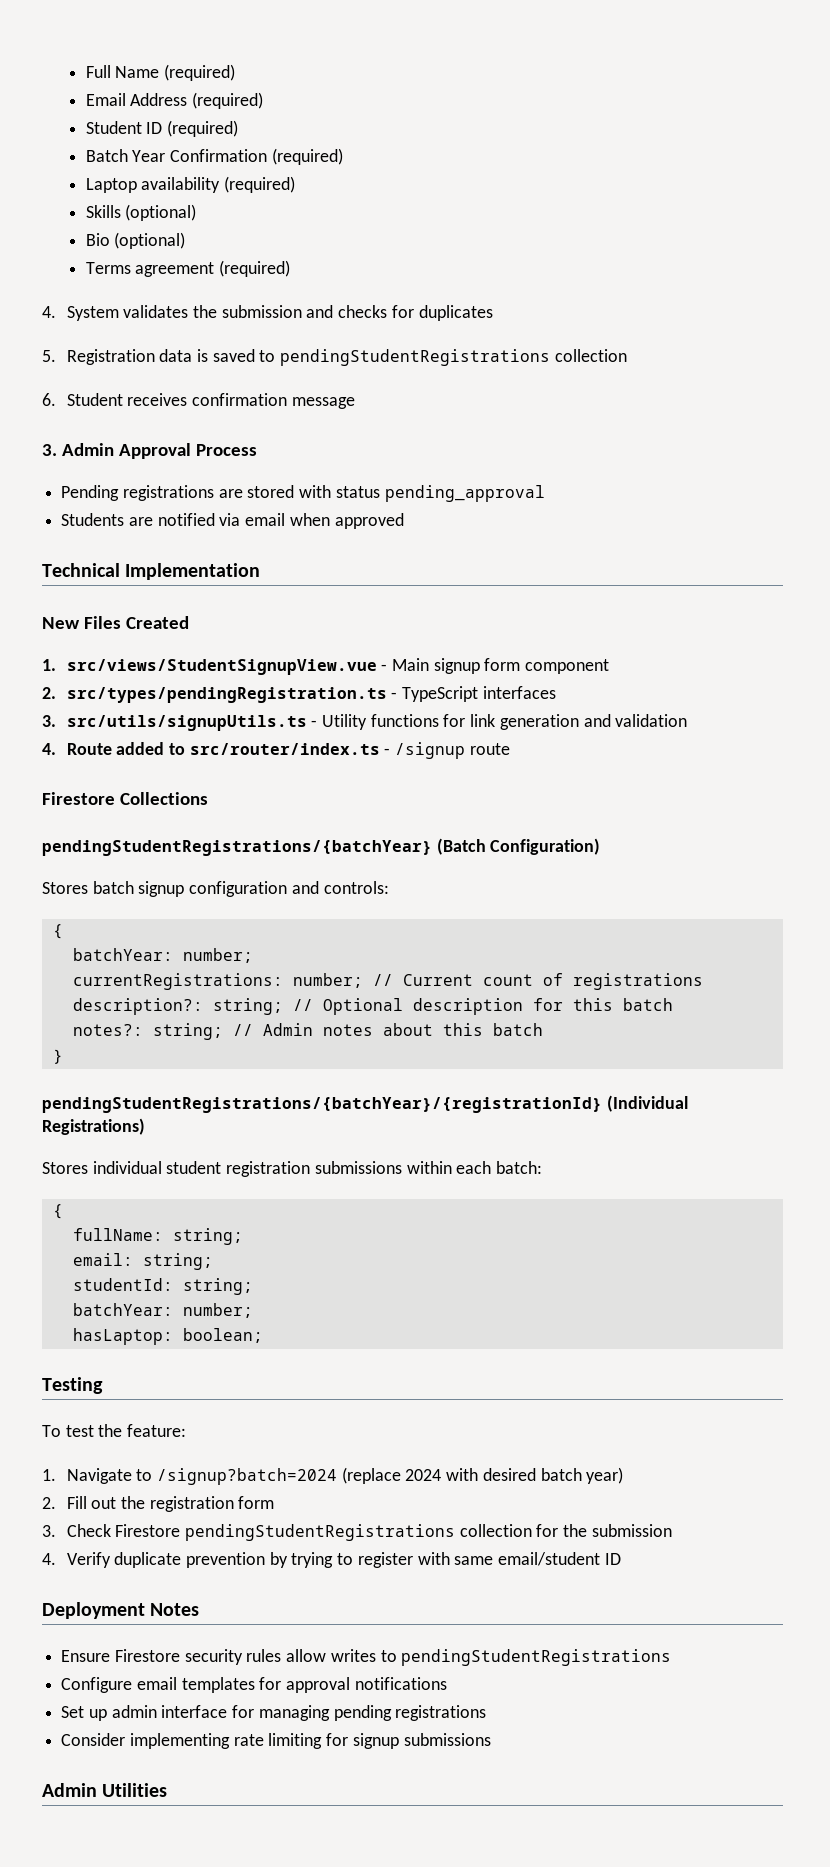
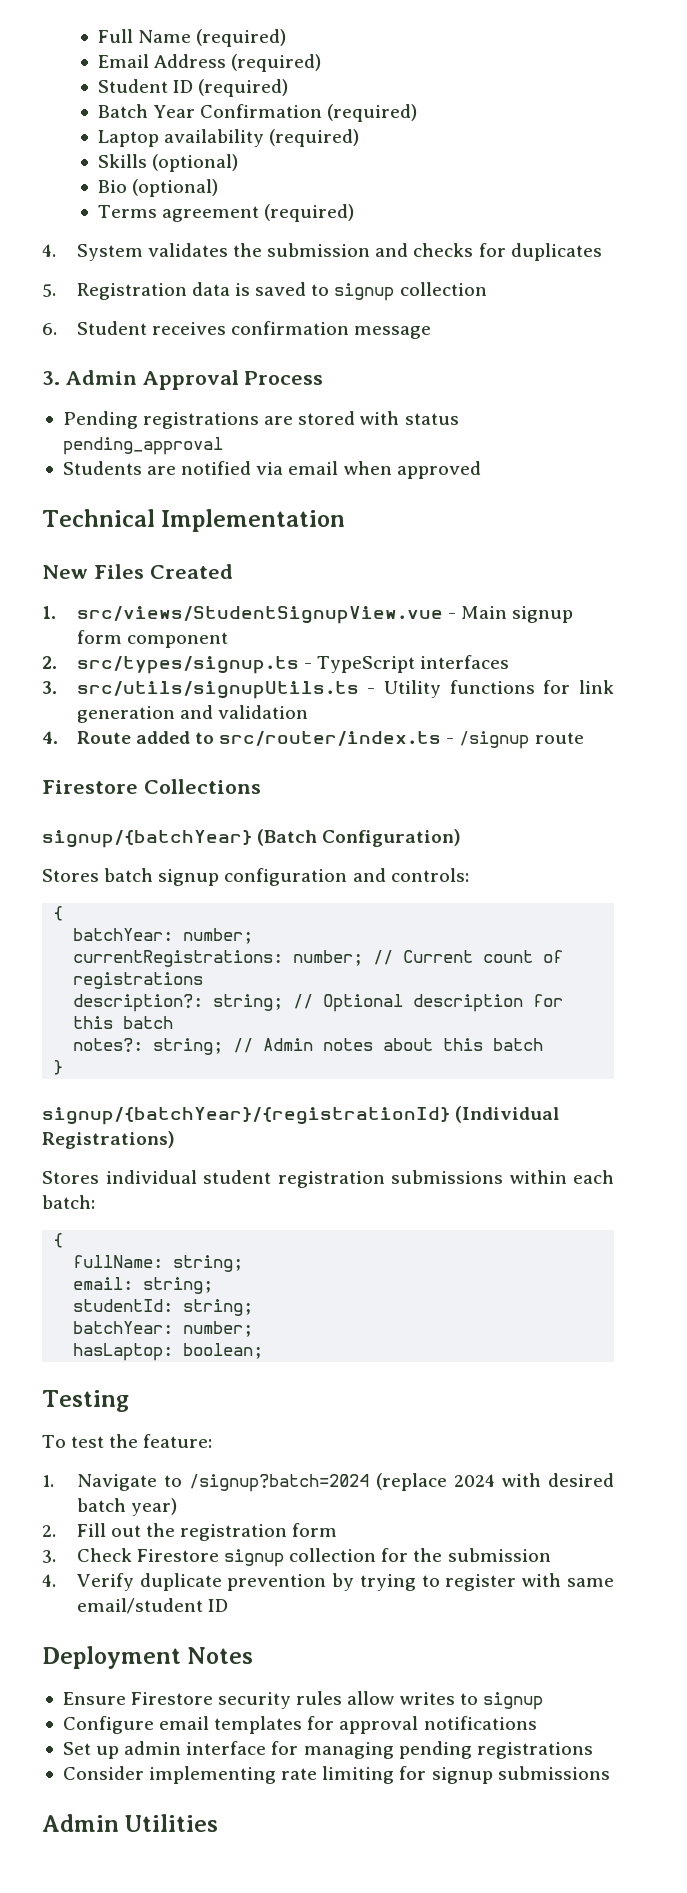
- 5. Registration data is saved to pendingStudentRegistrations collection
+ 5. Registration data is saved to signup collection
- 2. src/types/pendingRegistration.ts - TypeScript interfaces
+ 2. src/types/signup.ts - TypeScript interfaces
- pendingStudentRegistrations/{batchYear} (Batch Configuration)
+ signup/{batchYear} (Batch Configuration)
- pendingStudentRegistrations/{batchYear}/{registrationId} (Individual Registrations)
+ signup/{batchYear}/{registrationId} (Individual Registrations)
- 3. Check Firestore pendingStudentRegistrations collection for the submission
+ 3. Check Firestore signup collection for the submission
- Ensure Firestore security rules allow writes to pendingStudentRegistrations
+ Ensure Firestore security rules allow writes to signup

